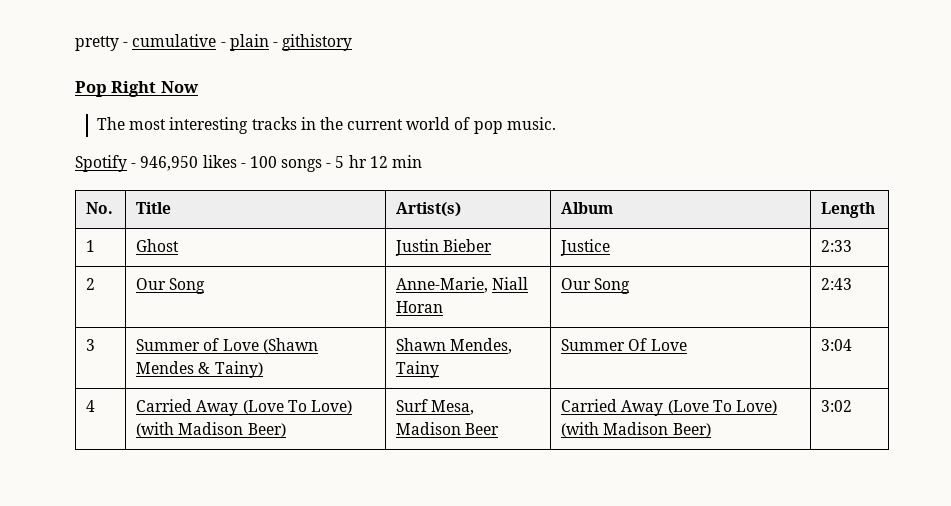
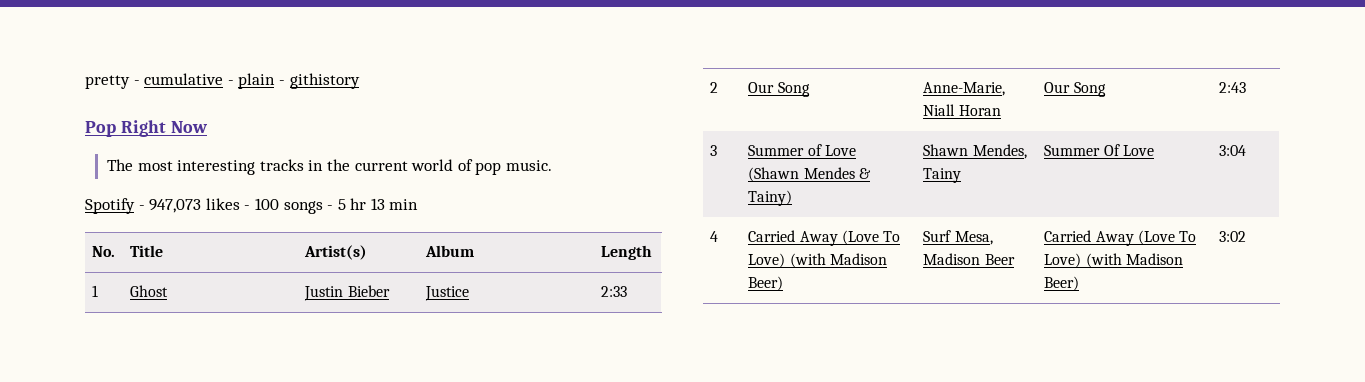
- Spotify - 946,950 likes - 100 songs - 5 hr 12 min
+ Spotify - 947,073 likes - 100 songs - 5 hr 13 min

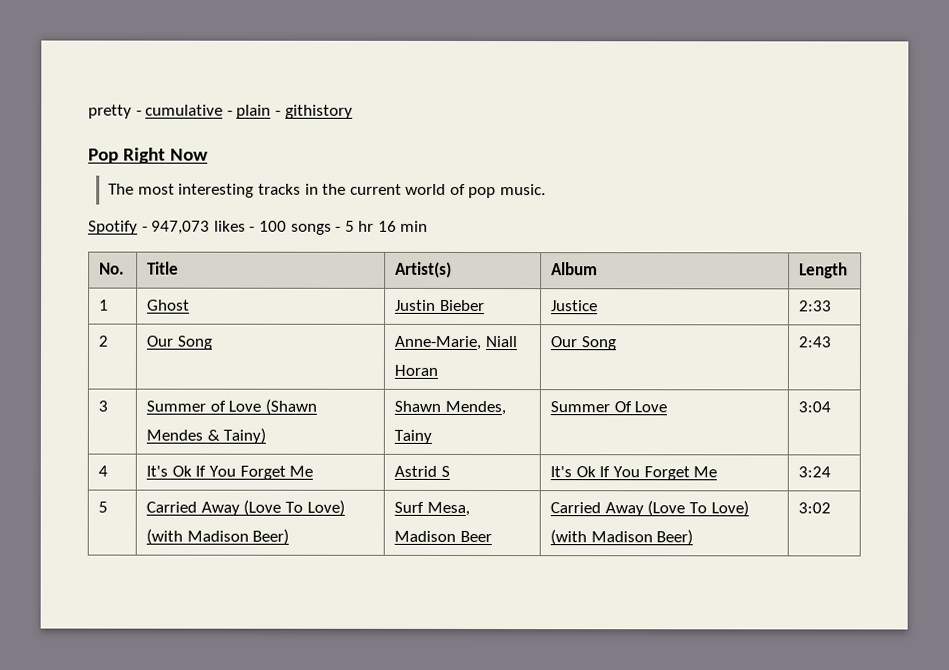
- Spotify - 947,073 likes - 100 songs - 5 hr 13 min
+ Spotify - 947,073 likes - 100 songs - 5 hr 16 min
- 4 | Carried Away (Love To Love) (with Madison Beer) | Surf Mesa, Madison Beer | Carried Away (Love To Love) (with Madison Beer) | 3:02
+ 4 | It's Ok If You Forget Me | Astrid S | It's Ok If You Forget Me | 3:24
+ 5 | Carried Away (Love To Love) (with Madison Beer) | Surf Mesa, Madison Beer | Carried Away (Love To Love) (with Madison Beer) | 3:02

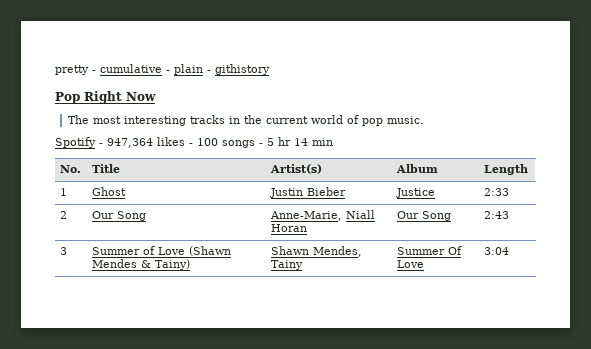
- Spotify - 947,073 likes - 100 songs - 5 hr 16 min
+ Spotify - 947,364 likes - 100 songs - 5 hr 14 min
- 4 | It's Ok If You Forget Me | Astrid S | It's Ok If You Forget Me | 3:24
- 5 | Carried Away (Love To Love) (with Madison Beer) | Surf Mesa, Madison Beer | Carried Away (Love To Love) (with Madison Beer) | 3:02

